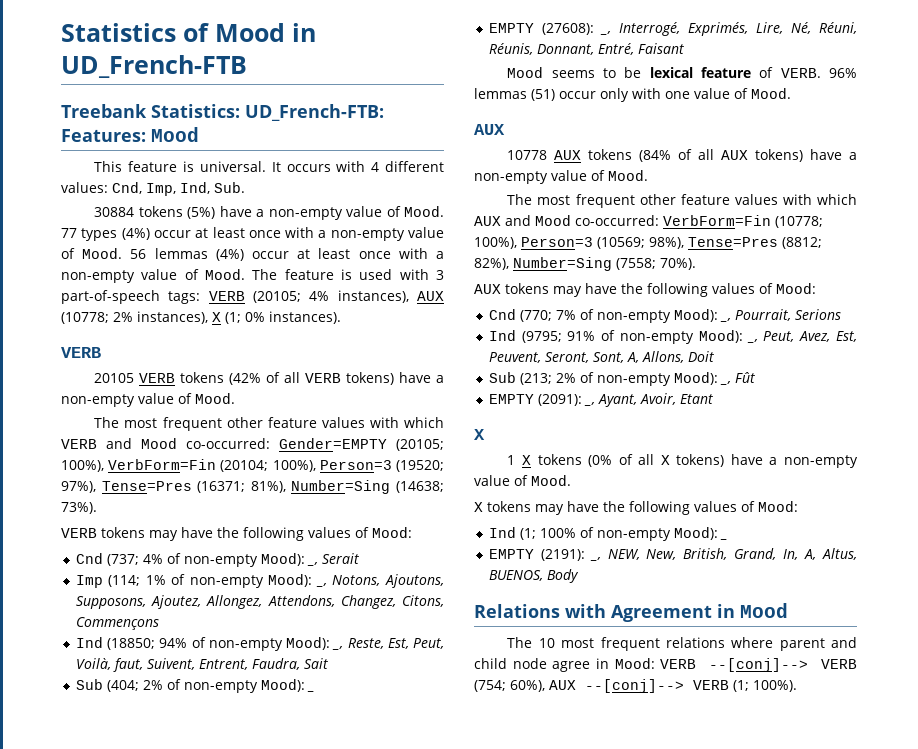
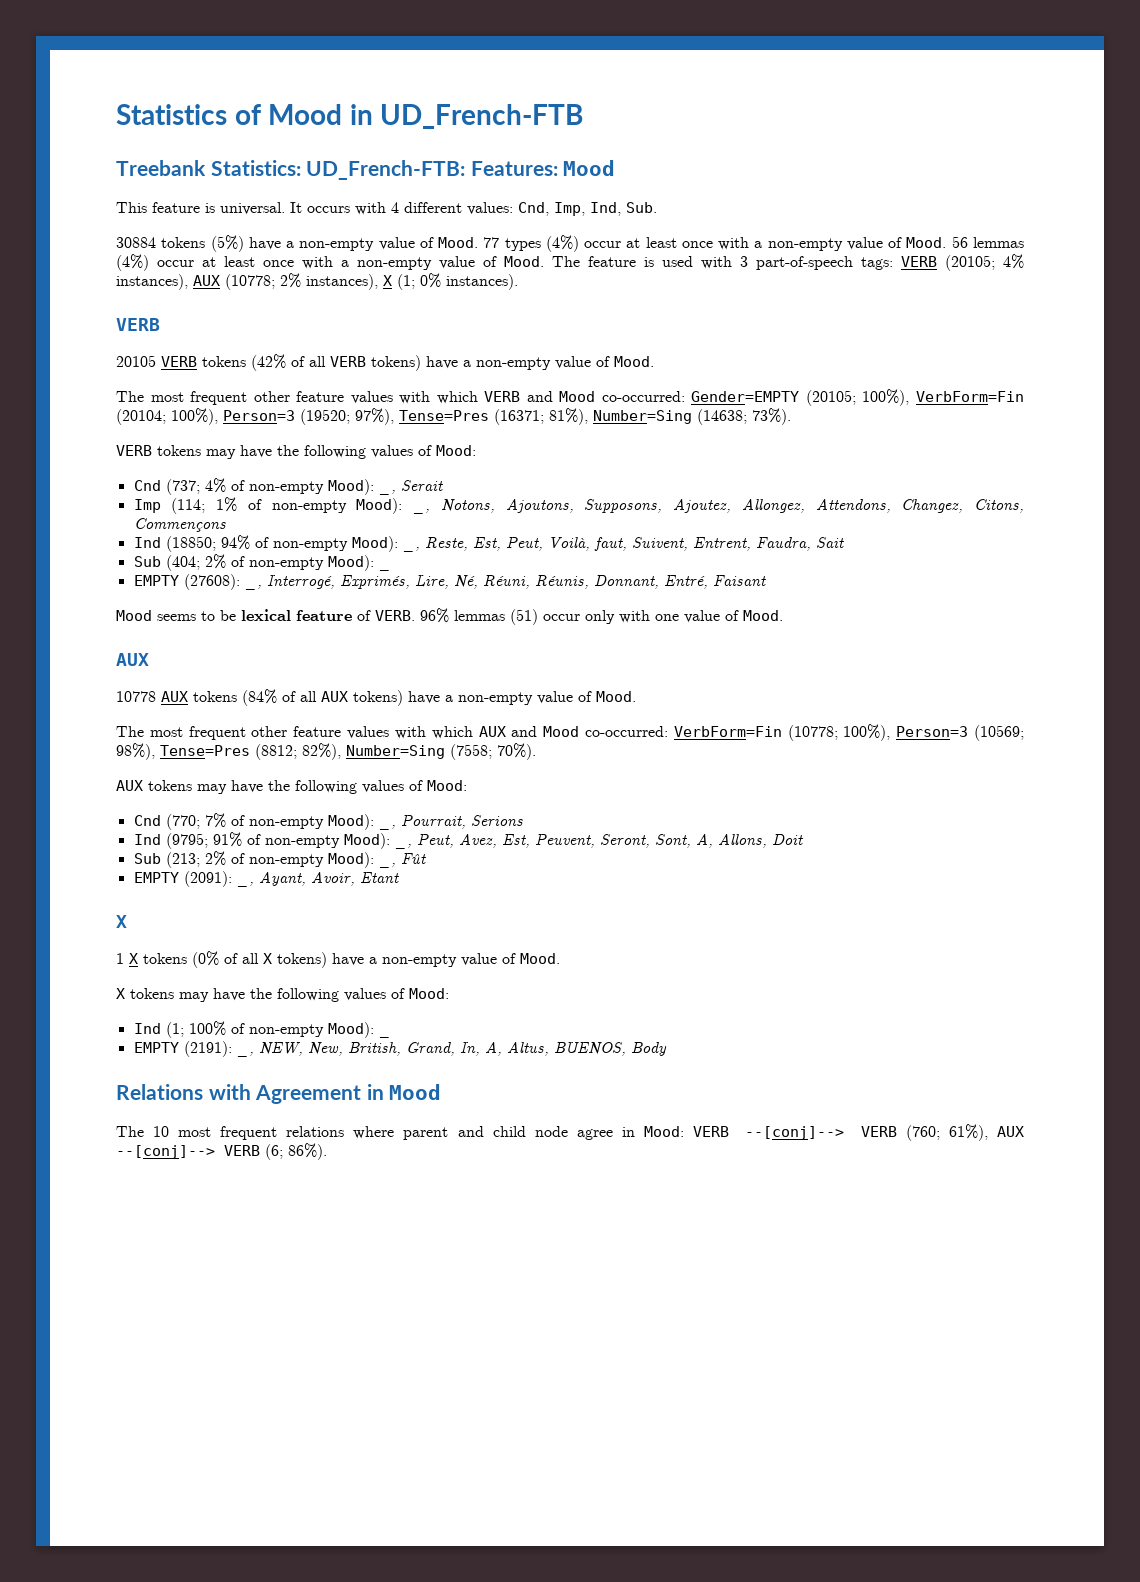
- The 10 most frequent relations where parent and child node agree in Mood: VERB --[conj]--> VERB (754; 60%), AUX --[conj]--> VERB (1; 100%).
+ The 10 most frequent relations where parent and child node agree in Mood: VERB --[conj]--> VERB (760; 61%), AUX --[conj]--> VERB (6; 86%).

